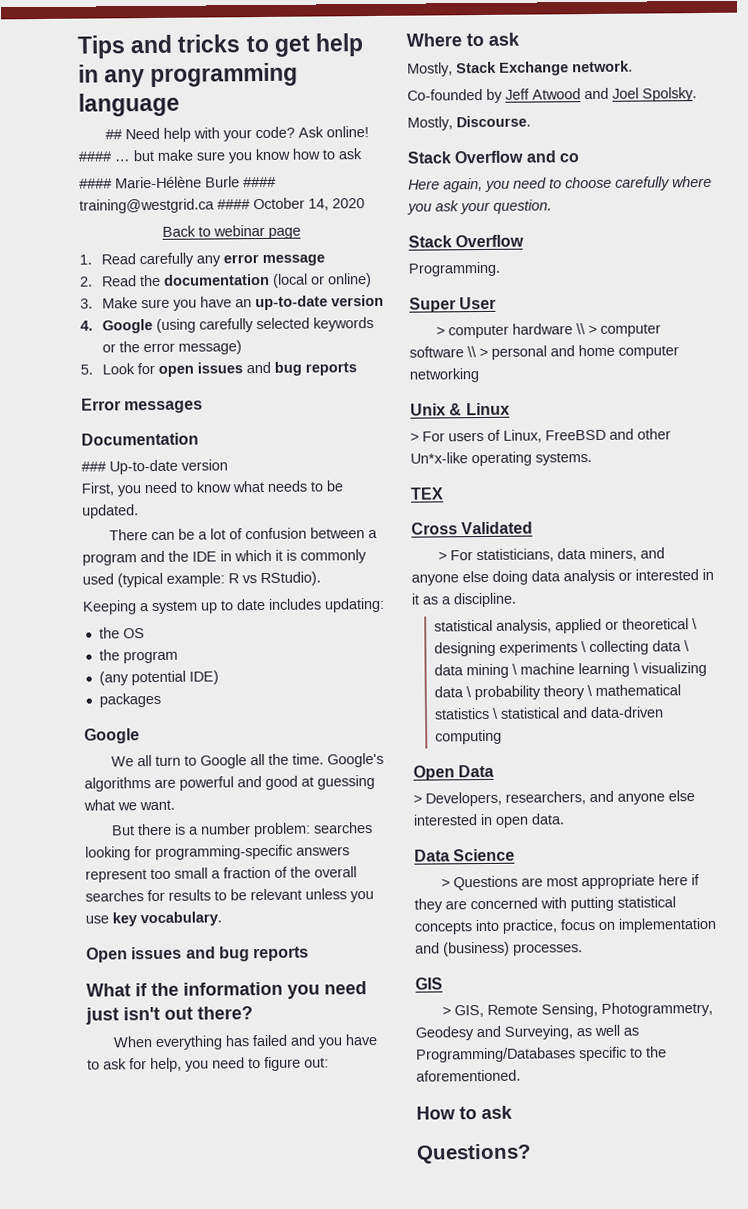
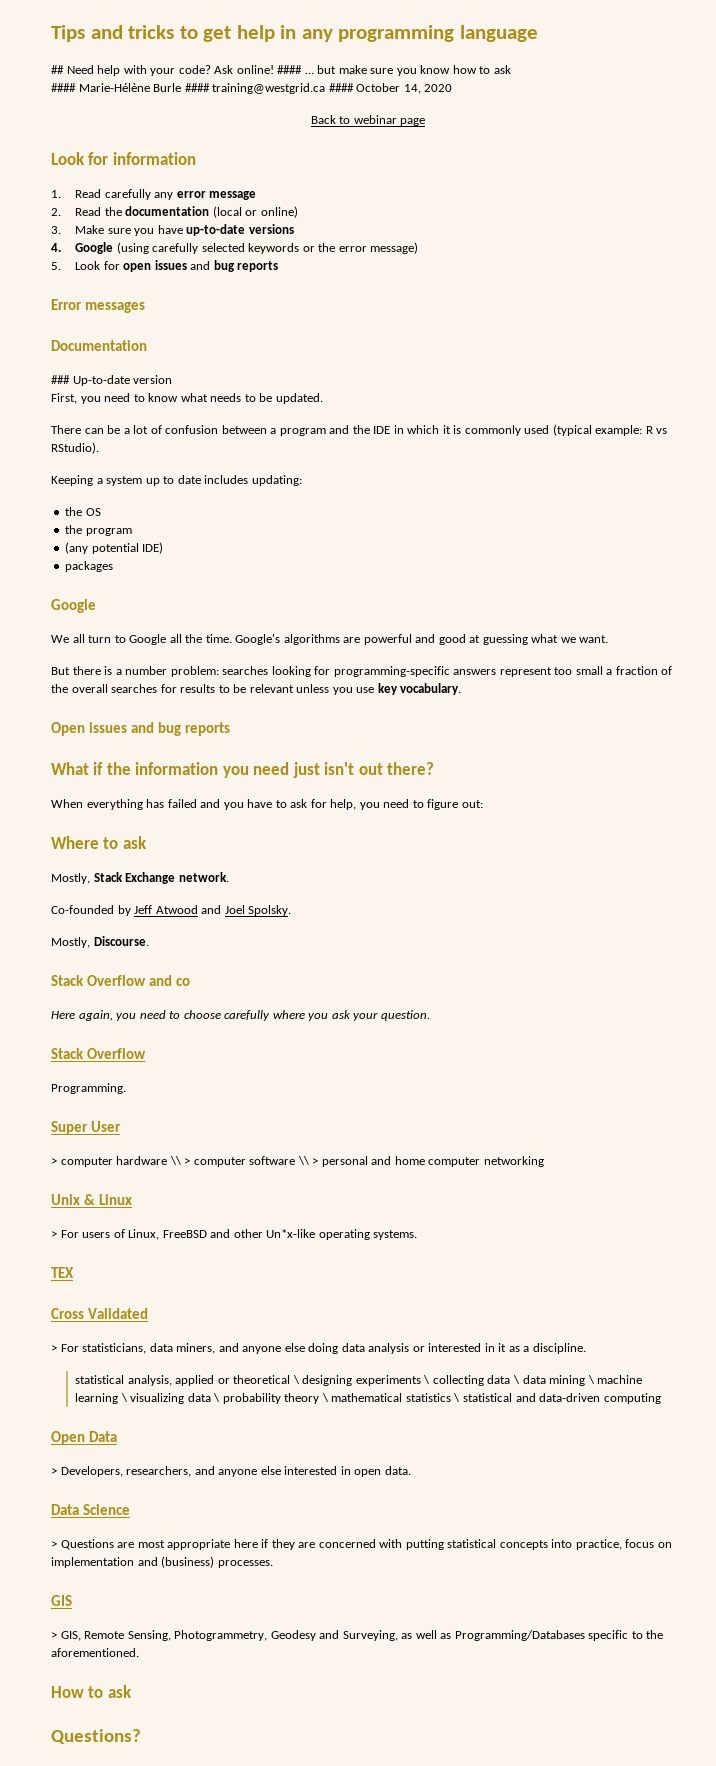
+ Look for information
- 3. Make sure you have an up-to-date version
+ 3. Make sure you have up-to-date versions

